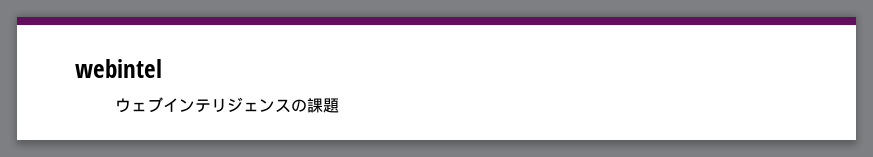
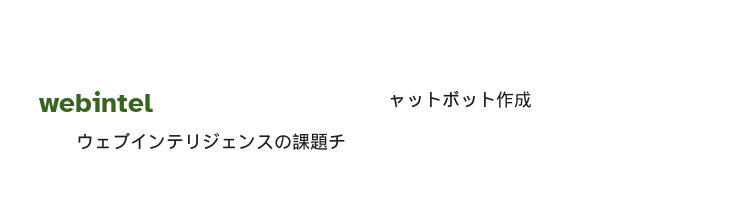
- ウェブインテリジェンスの課題
+ ウェブインテリジェンスの課題チャットボット作成

